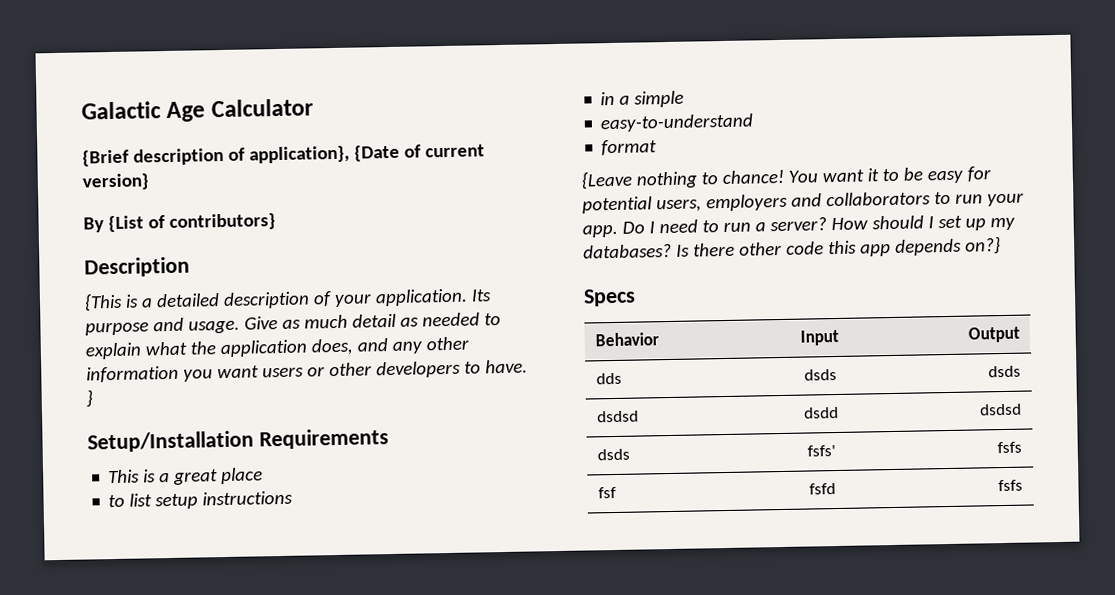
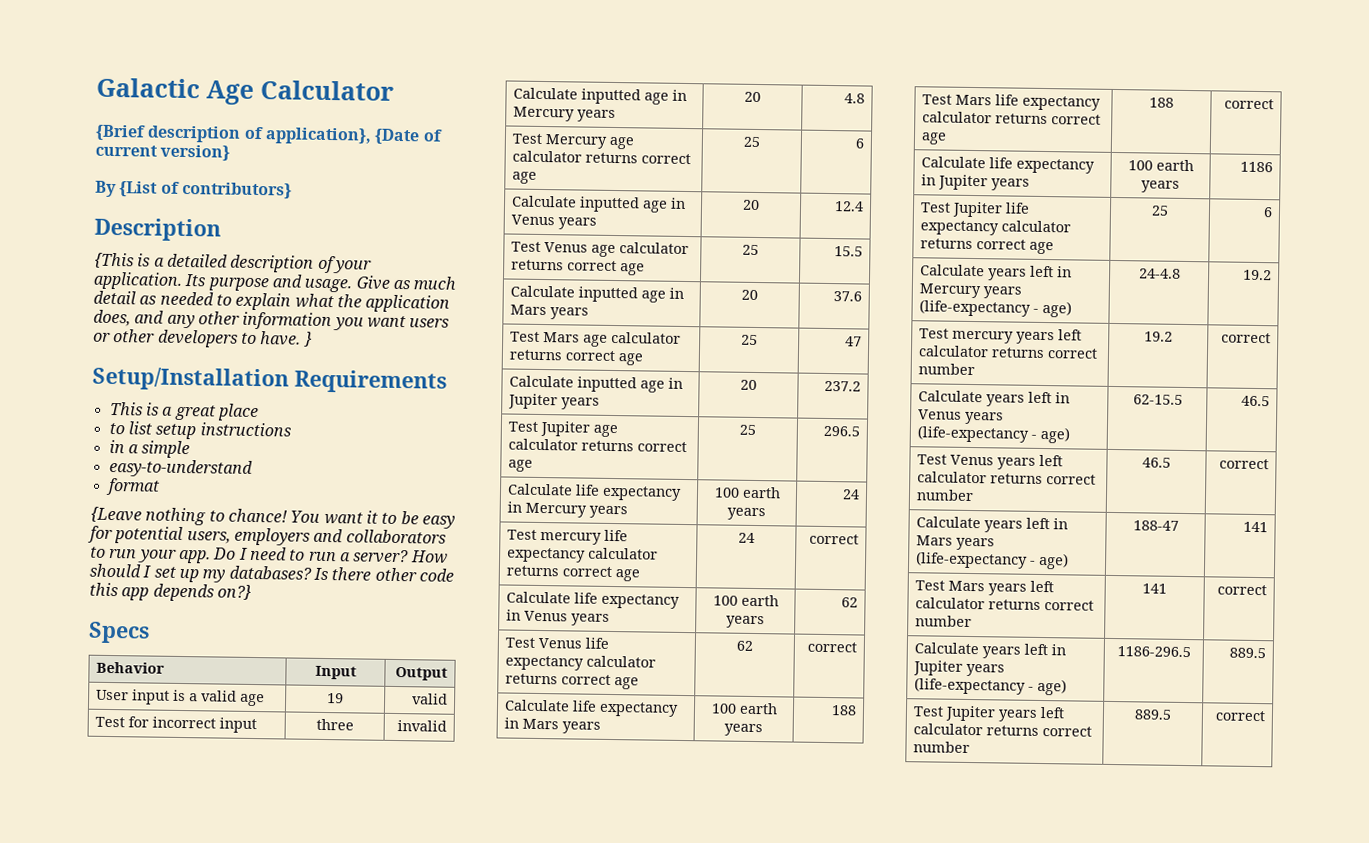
- dds | dsds | dsds
- dsdsd | dsdd | dsdsd
- dsds | fsfs' | fsfs
- fsf | fsfd | fsfs
+ User input is a valid age | 19 | valid
+ Test for incorrect input | three | invalid
+ Calculate inputted age in Mercury years | 20 | 4.8
+ Test Mercury age calculator returns correct age | 25 | 6
+ Calculate inputted age in Venus years | 20 | 12.4
+ Test Venus age calculator returns correct age | 25 | 15.5
+ Calculate inputted age in Mars years | 20 | 37.6
+ Test Mars age calculator returns correct age | 25 | 47
+ Calculate inputted age in Jupiter years | 20 | 237.2
+ Test Jupiter age calculator returns correct age | 25 | 296.5
+ Calculate life expectancy in Mercury years | 100 earth years | 24
+ Test mercury life expectancy calculator returns correct age | 24 | correct
+ Calculate life expectancy in Venus years | 100 earth years | 62
+ Test Venus life expectancy calculator returns correct age | 62 | correct
+ Calculate life expectancy in Mars years | 100 earth years | 188
+ Test Mars life expectancy calculator returns correct age | 188 | correct
+ Calculate life expectancy in Jupiter years | 100 earth years | 1186
+ Test Jupiter life expectancy calculator returns correct age | 25 | 6
+ Calculate years left in Mercury years (life-expectancy - age) | 24-4.8 | 19.2
+ Test mercury years left calculator returns correct number | 19.2 | correct
+ Calculate years left in Venus years (life-expectancy - age) | 62-15.5 | 46.5
+ Test Venus years left calculator returns correct number | 46.5 | correct
+ Calculate years left in Mars years (life-expectancy - age) | 188-47 | 141
+ Test Mars years left calculator returns correct number | 141 | correct
+ Calculate years left in Jupiter years (life-expectancy - age) | 1186-296.5 | 889.5
+ Test Jupiter years left calculator returns correct number | 889.5 | correct

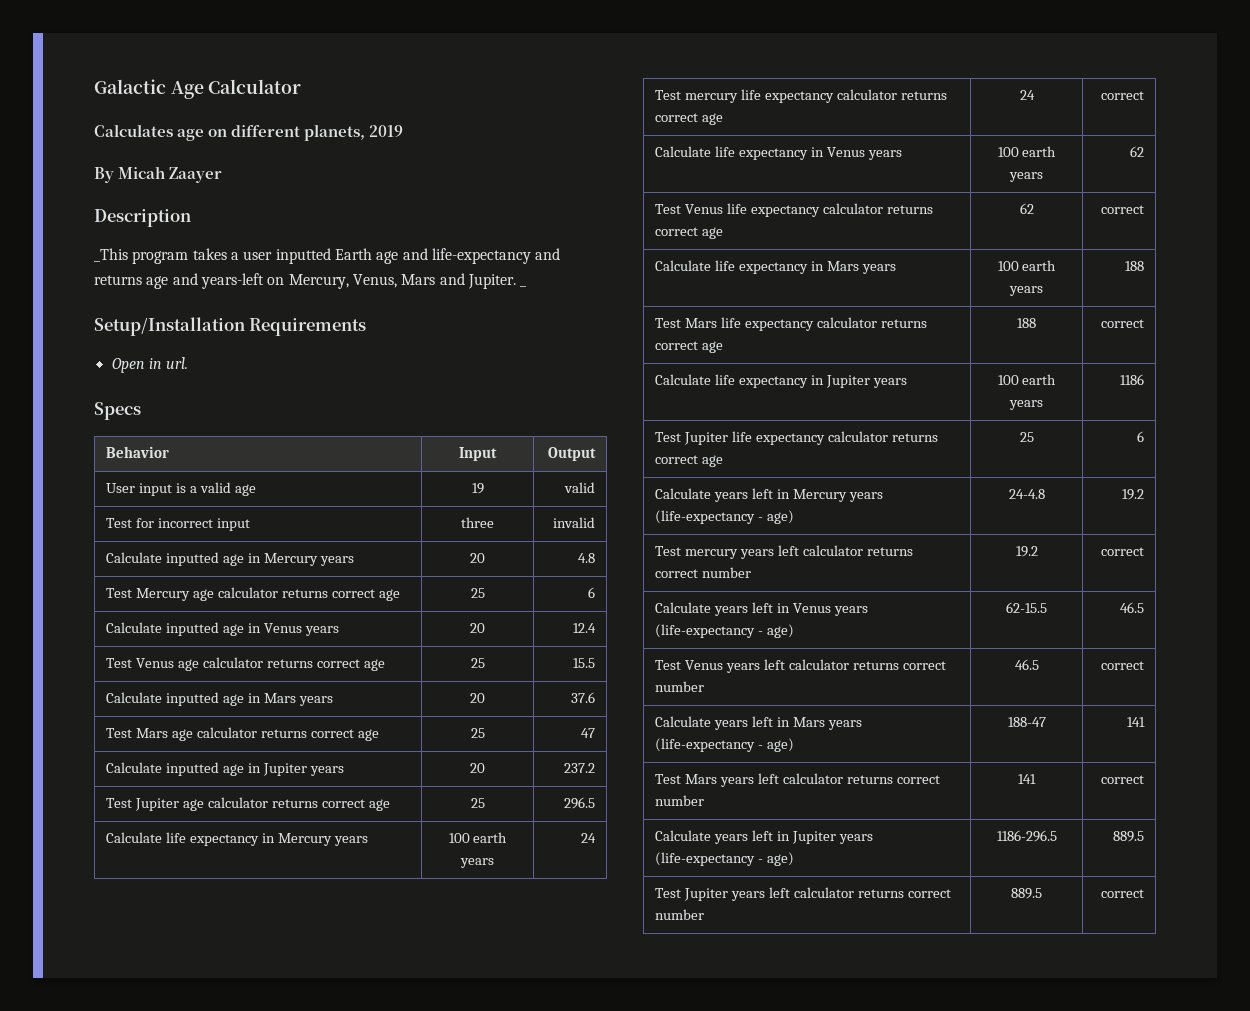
- {Brief description of application}, {Date of current version}
- By {List of contributors}
+ Calculates age on different planets, 2019
+ By Micah Zaayer
  Description
- {This is a detailed description of your application. Its purpose and usage. Give as much detail as needed to explain what the application does, and any other information you want users or other developers to have. }
+ _This program takes a user inputted Earth age and life-expectancy and returns age and years-left on Mercury, Venus, Mars and Jupiter. _
  Setup/Installation Requirements
- This is a great place
- to list setup instructions
- in a simple
- easy-to-understand
- format
- {Leave nothing to chance! You want it to be easy for potential users, employers and collaborators to run your app. Do I need to run a server? How should I set up my databases? Is there other code this app depends on?}
+ Open in url.

